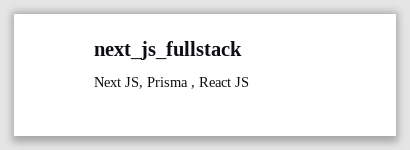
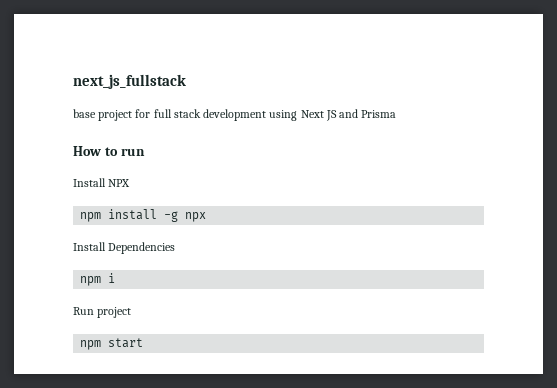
- Next JS, Prisma , React JS
+ base project for full stack development using Next JS and Prisma
+ How to run
+ Install NPX
+ npm install -g npx
+ Install Dependencies
+ npm i
+ Run project
+ npm start

